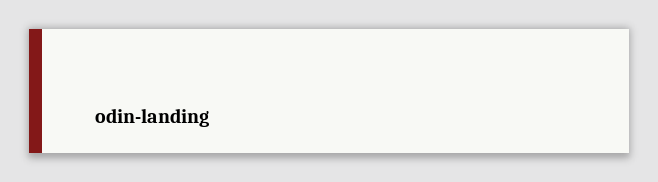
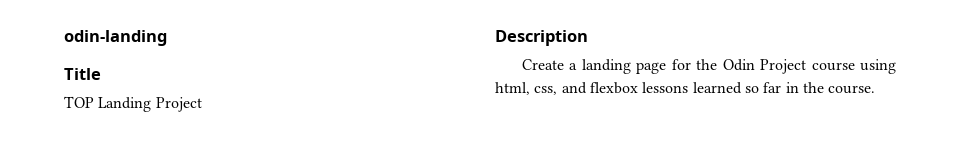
+ Title
+ TOP Landing Project
+ Description
+ Create a landing page for the Odin Project course using html, css, and flexbox lessons learned so far in the course.

